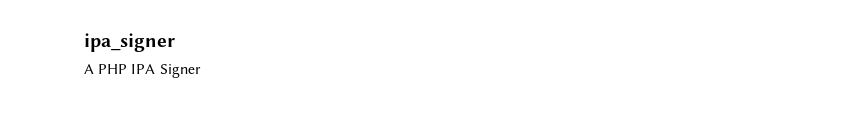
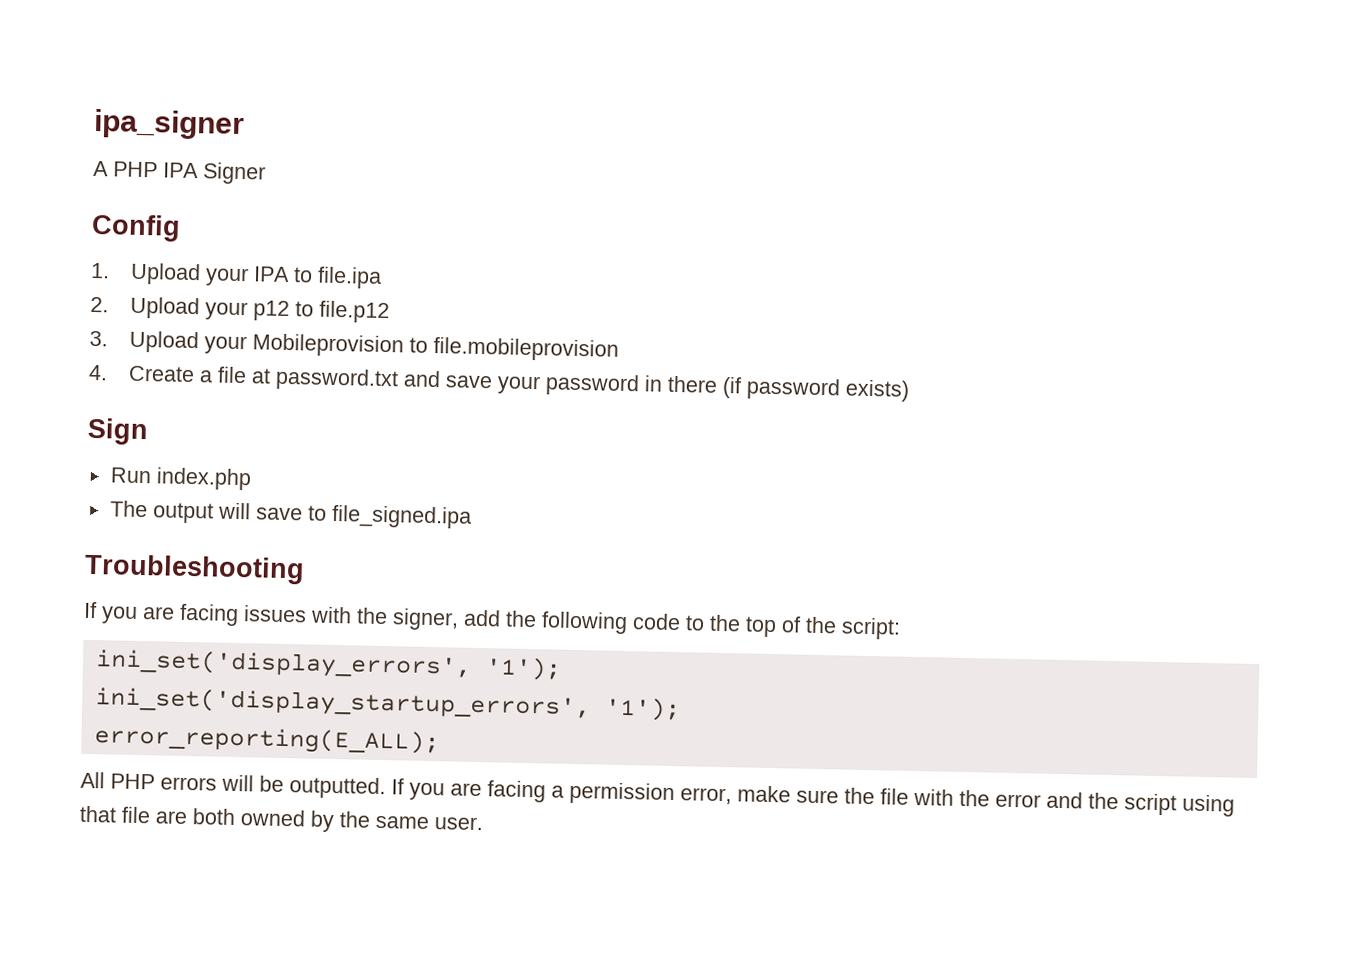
+ Config
+ 1. Upload your IPA to file.ipa
+ 2. Upload your p12 to file.p12
+ 3. Upload your Mobileprovision to file.mobileprovision
+ 4. Create a file at password.txt and save your password in there (if password exists)
+ Sign
+ Run index.php
+ The output will save to file_signed.ipa
+ Troubleshooting
+ If you are facing issues with the signer, add the following code to the top of the script:
+ ini_set('display_errors', '1');
+ ini_set('display_startup_errors', '1');
+ error_reporting(E_ALL);
+ All PHP errors will be outputted. If you are facing a permission error, make sure the file with the error and the script using that file are both owned by the same user.

